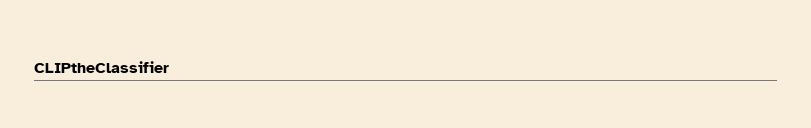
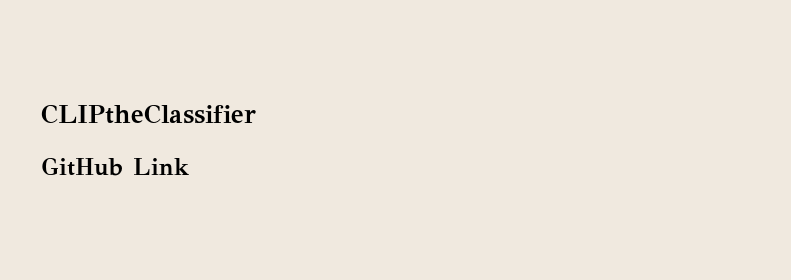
+ GitHub Link

